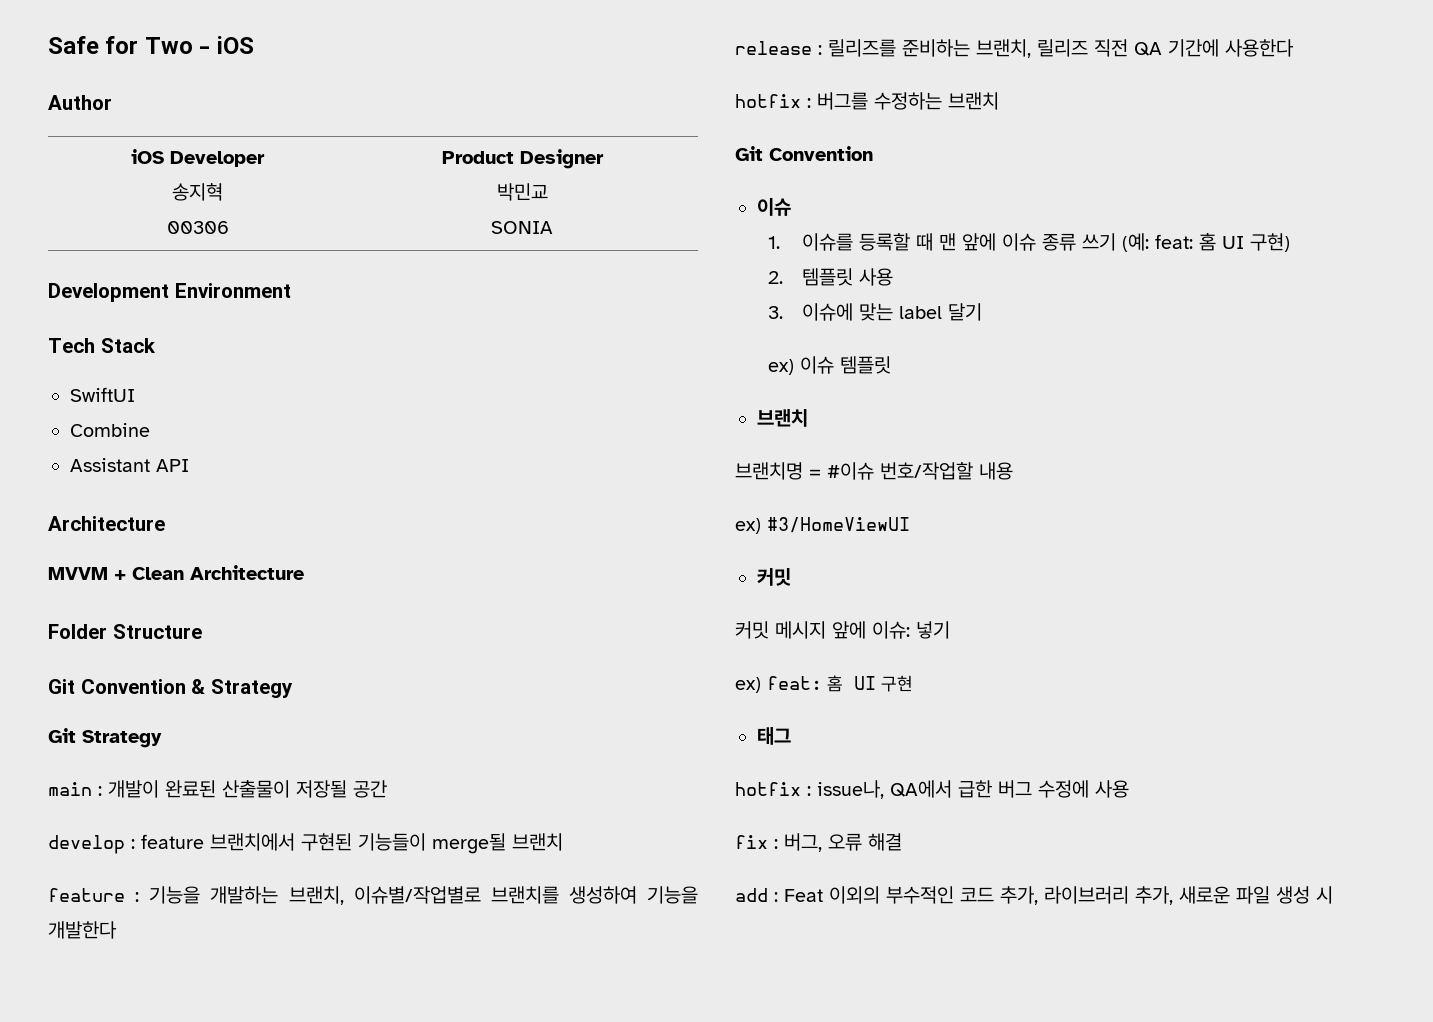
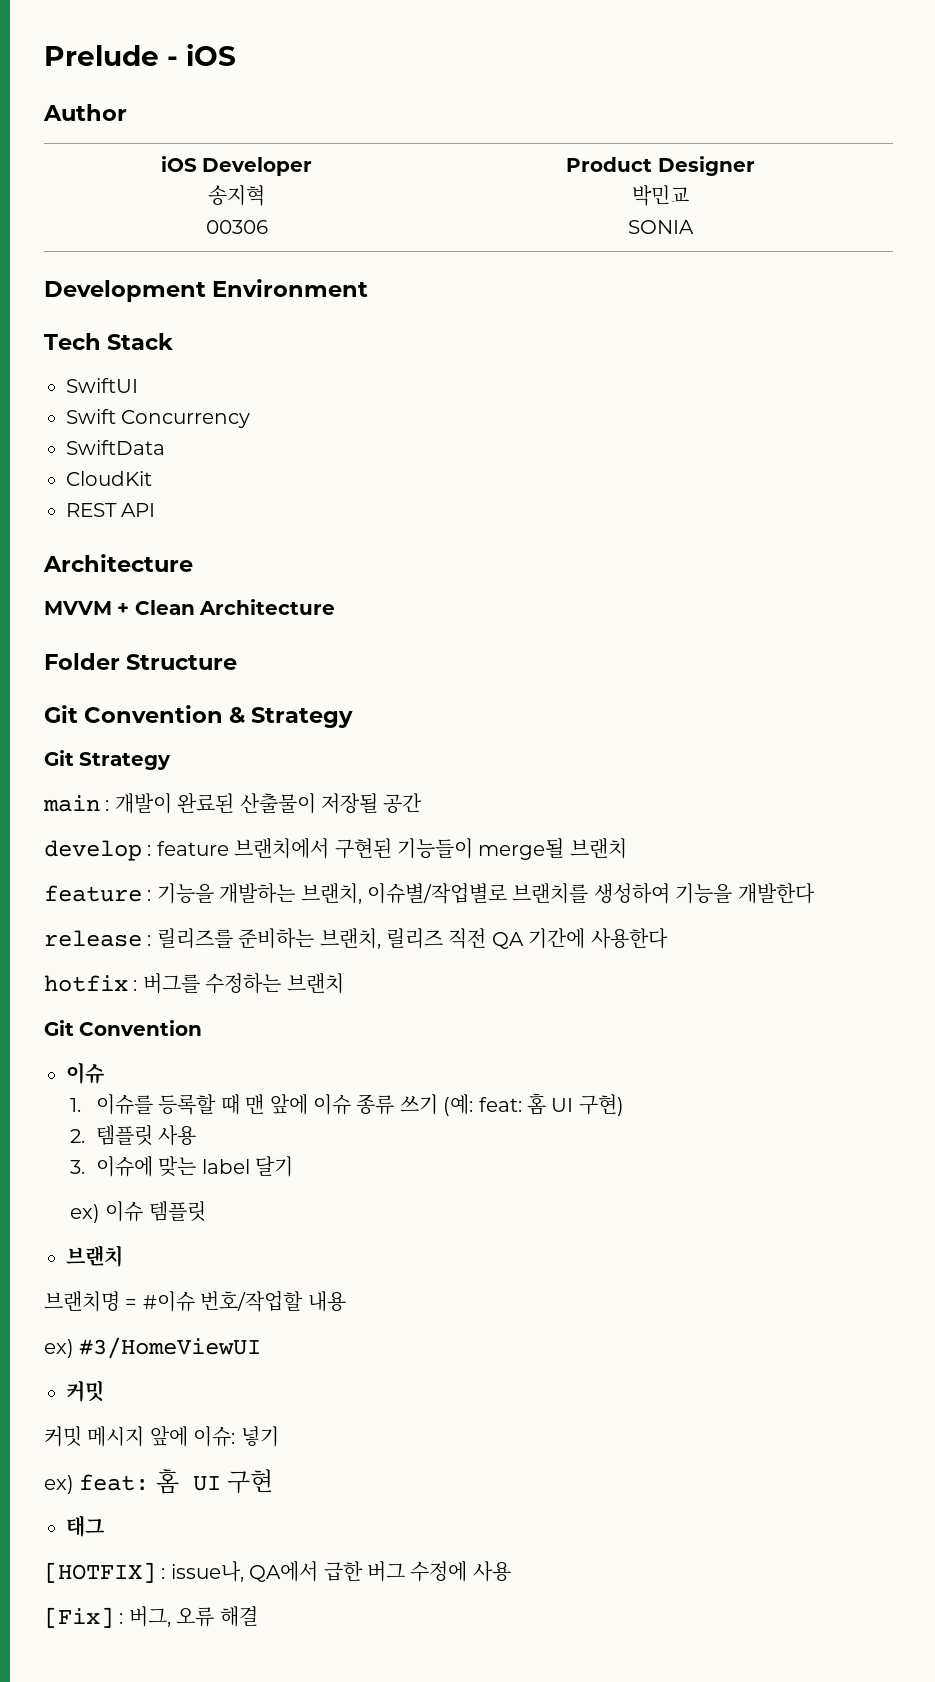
- Safe for Two - iOS
+ Prelude - iOS
- Combine
- Assistant API
+ Swift Concurrency
+ SwiftData
+ CloudKit
+ REST API
- hotfix : issue나, QA에서 급한 버그 수정에 사용
+ [HOTFIX] : issue나, QA에서 급한 버그 수정에 사용
- fix : 버그, 오류 해결
+ [Fix] : 버그, 오류 해결
- add : Feat 이외의 부수적인 코드 추가, 라이브러리 추가, 새로운 파일 생성 시

